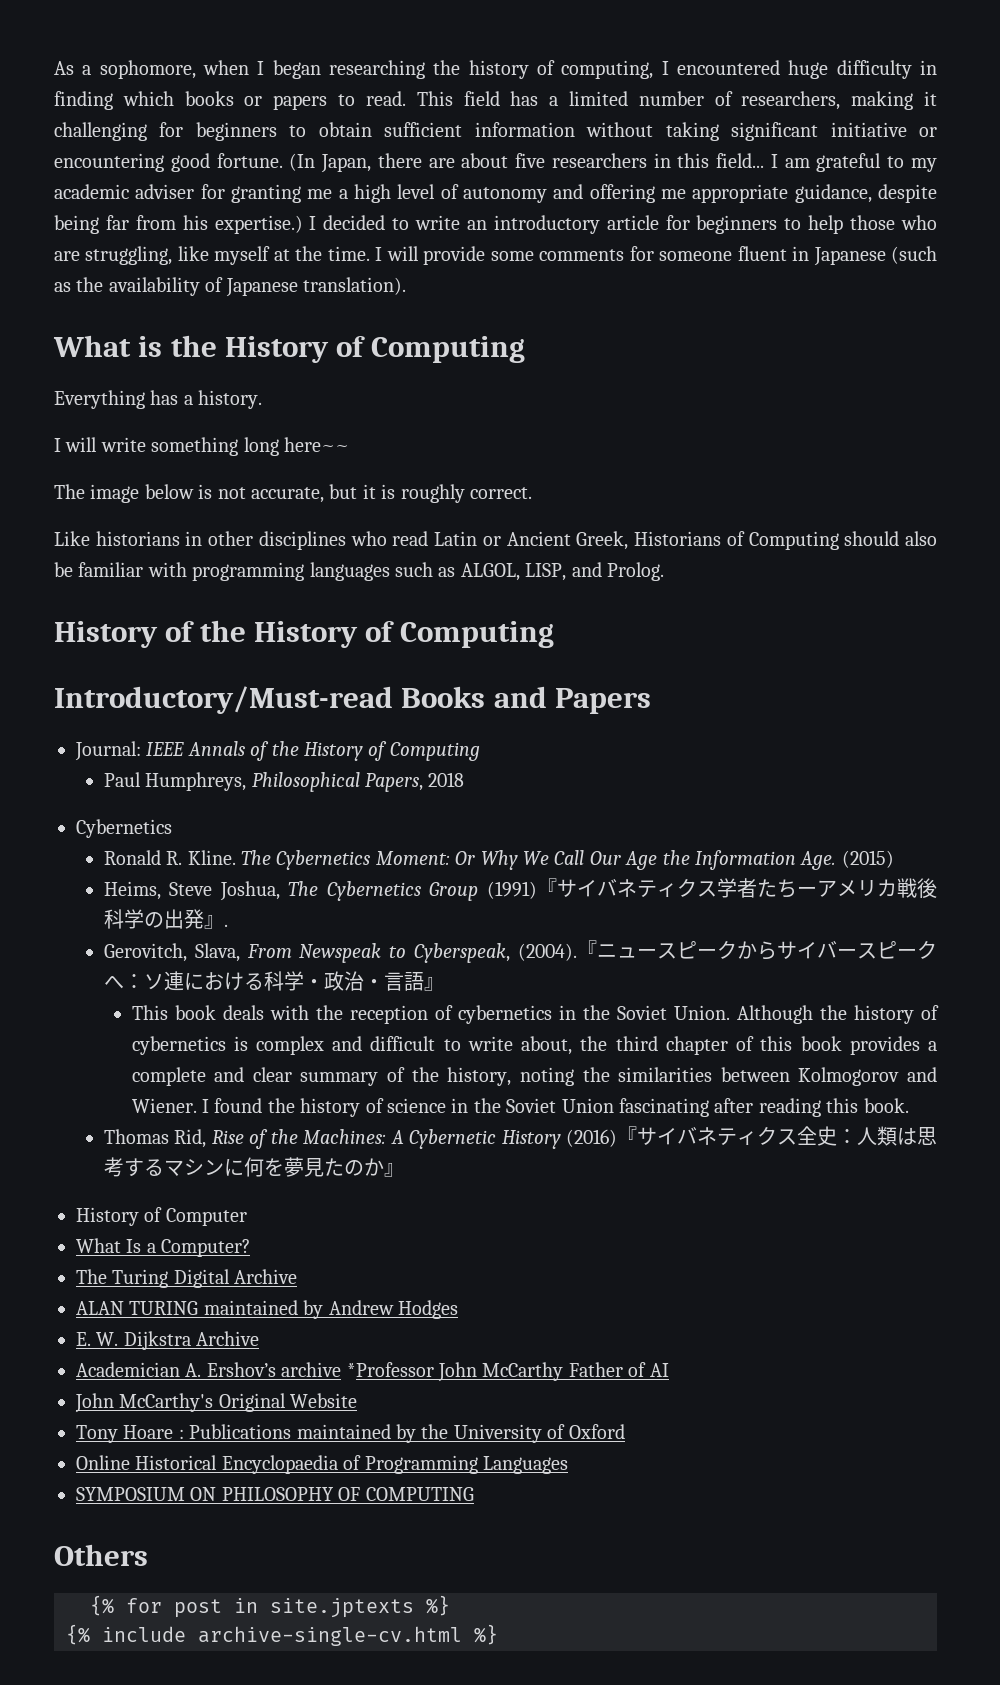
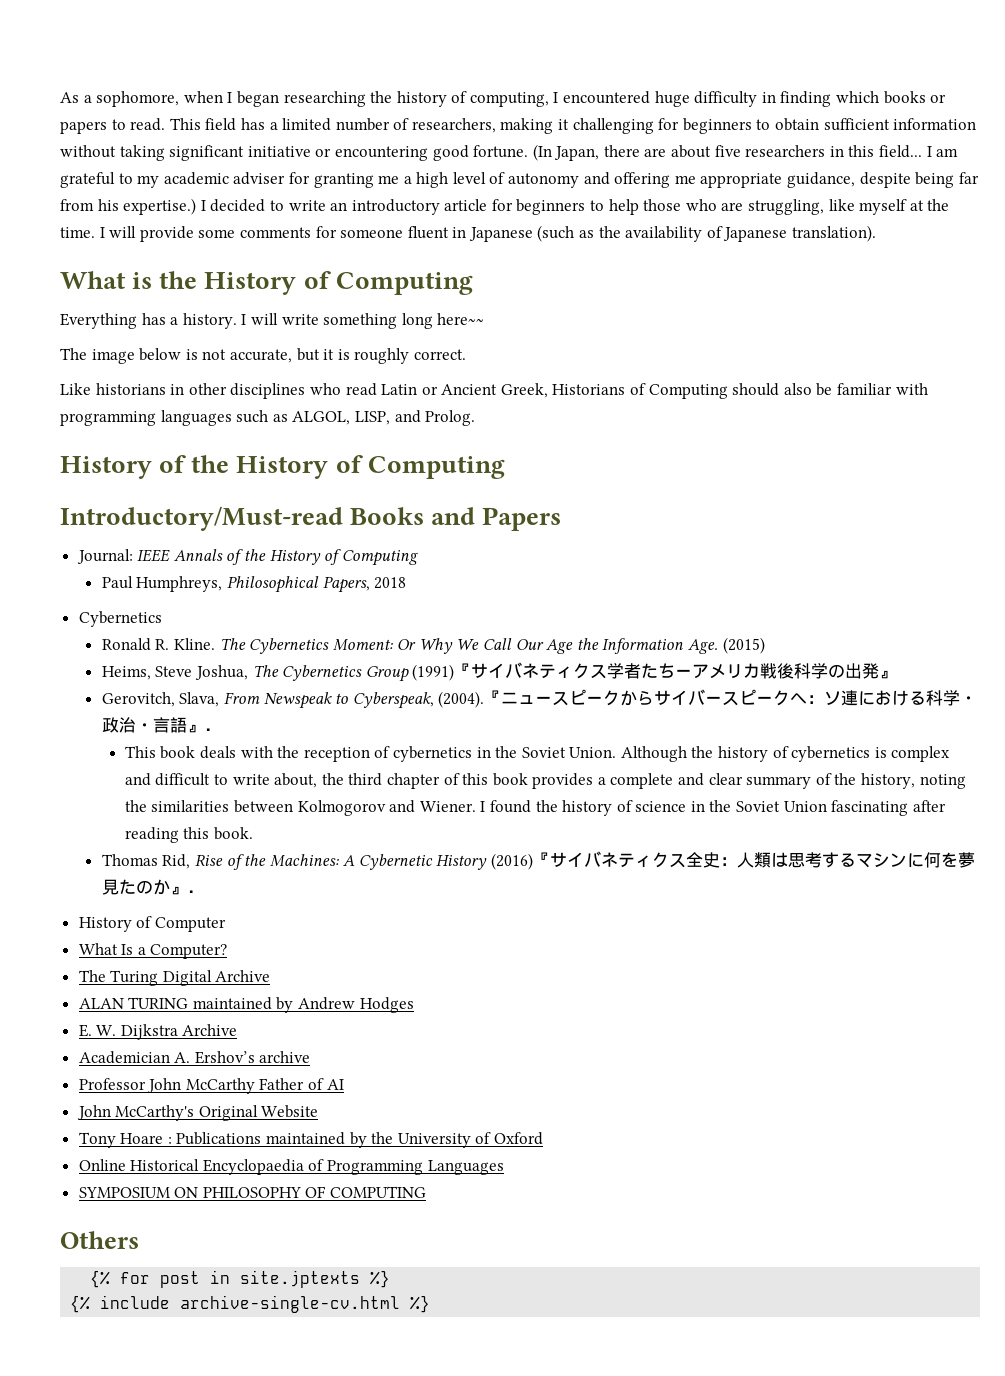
- Everything has a history.
- I will write something long here~~
+ Everything has a history. I will write something long here~~
- Heims, Steve Joshua, The Cybernetics Group (1991)『サイバネティクス学者たちーアメリカ戦後科学の出発』.
+ Heims, Steve Joshua, The Cybernetics Group (1991)『サイバネティクス学者たちーアメリカ戦後科学の出発』
- 『ニュースピークからサイバースピークへ：ソ連における科学・政治・言語』
+ 『ニュースピークからサイバースピークへ：ソ連における科学・政治・言語』．
- Thomas Rid, Rise of the Machines: A Cybernetic History (2016)『サイバネティクス全史：人類は思考するマシンに何を夢見たのか』
+ Thomas Rid, Rise of the Machines: A Cybernetic History (2016)『サイバネティクス全史：人類は思考するマシンに何を夢見たのか』．
- Academician A. Ershov’s archive *Professor John McCarthy Father of AI
+ Academician A. Ershov’s archive
+ Professor John McCarthy Father of AI

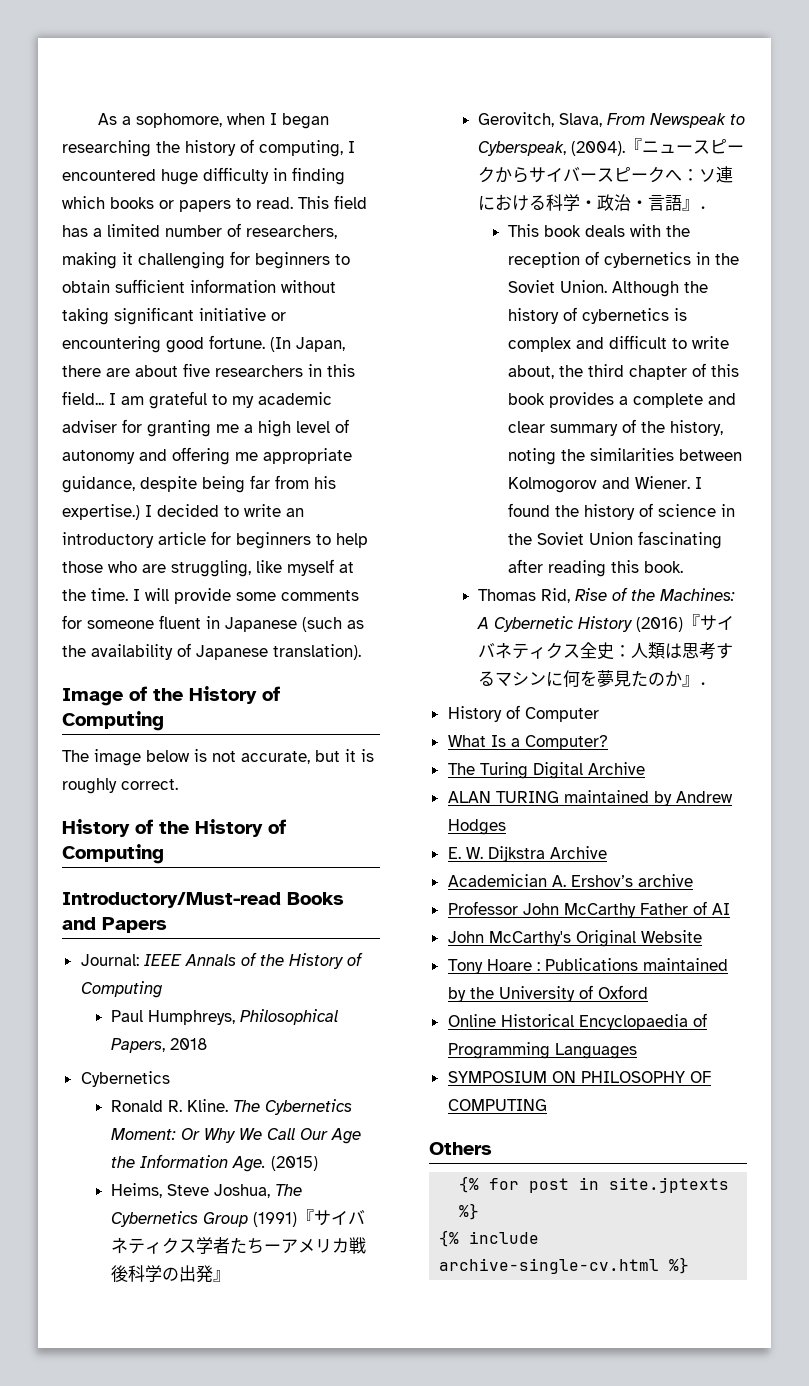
- What is the History of Computing
- Everything has a history. I will write something long here~~
+ Image of the History of Computing
- Like historians in other disciplines who read Latin or Ancient Greek, Historians of Computing should also be familiar with programming languages such as ALGOL, LISP, and Prolog.

